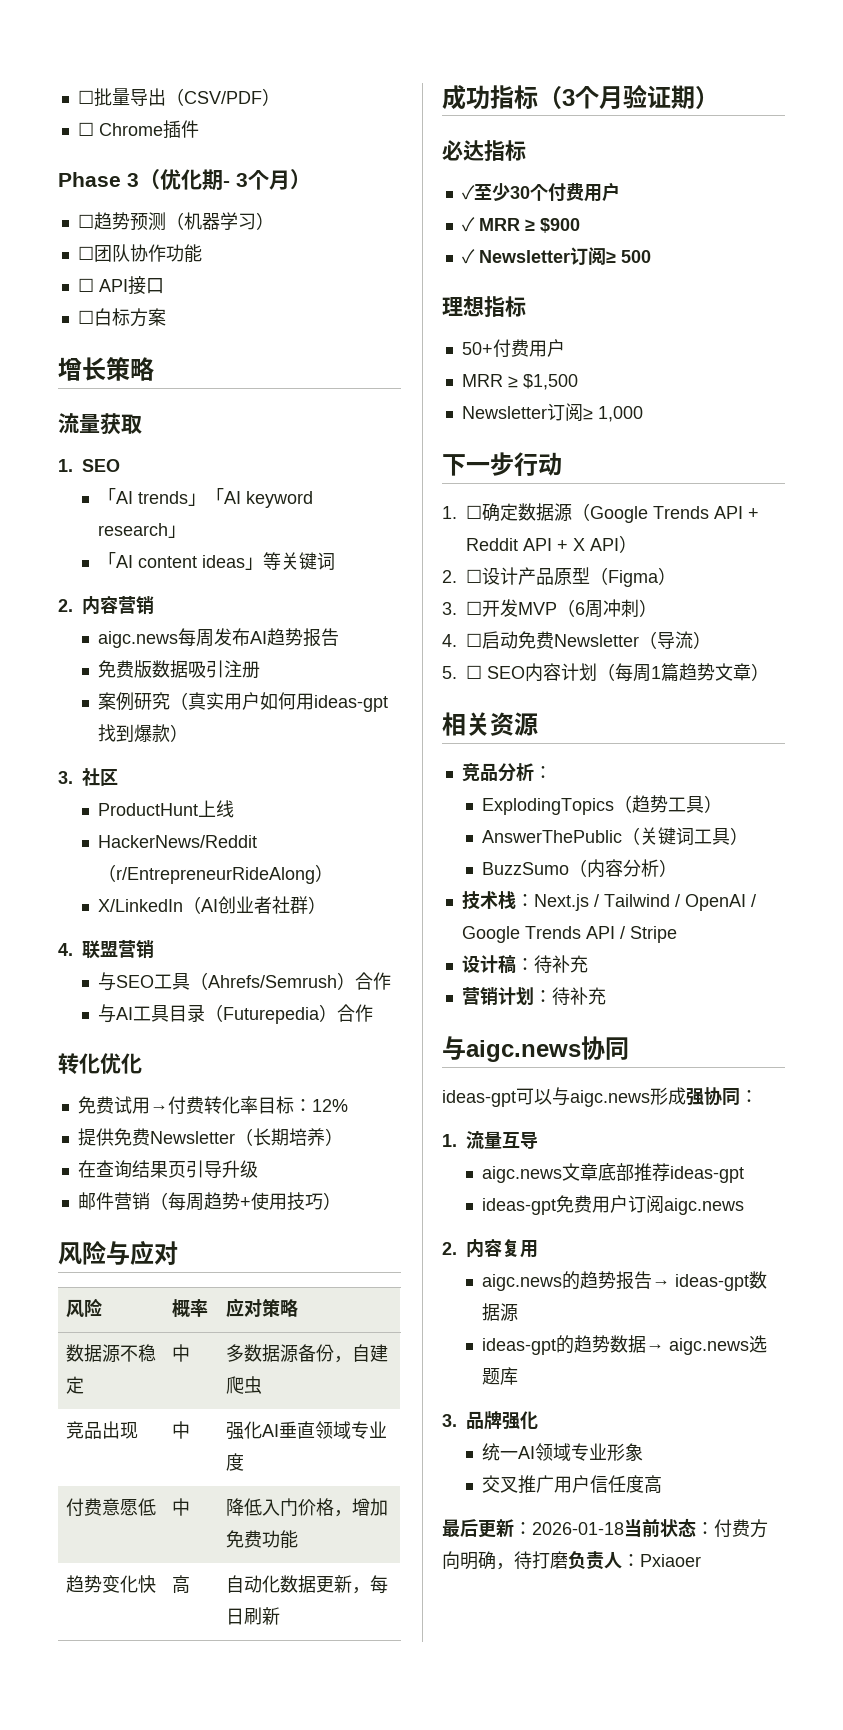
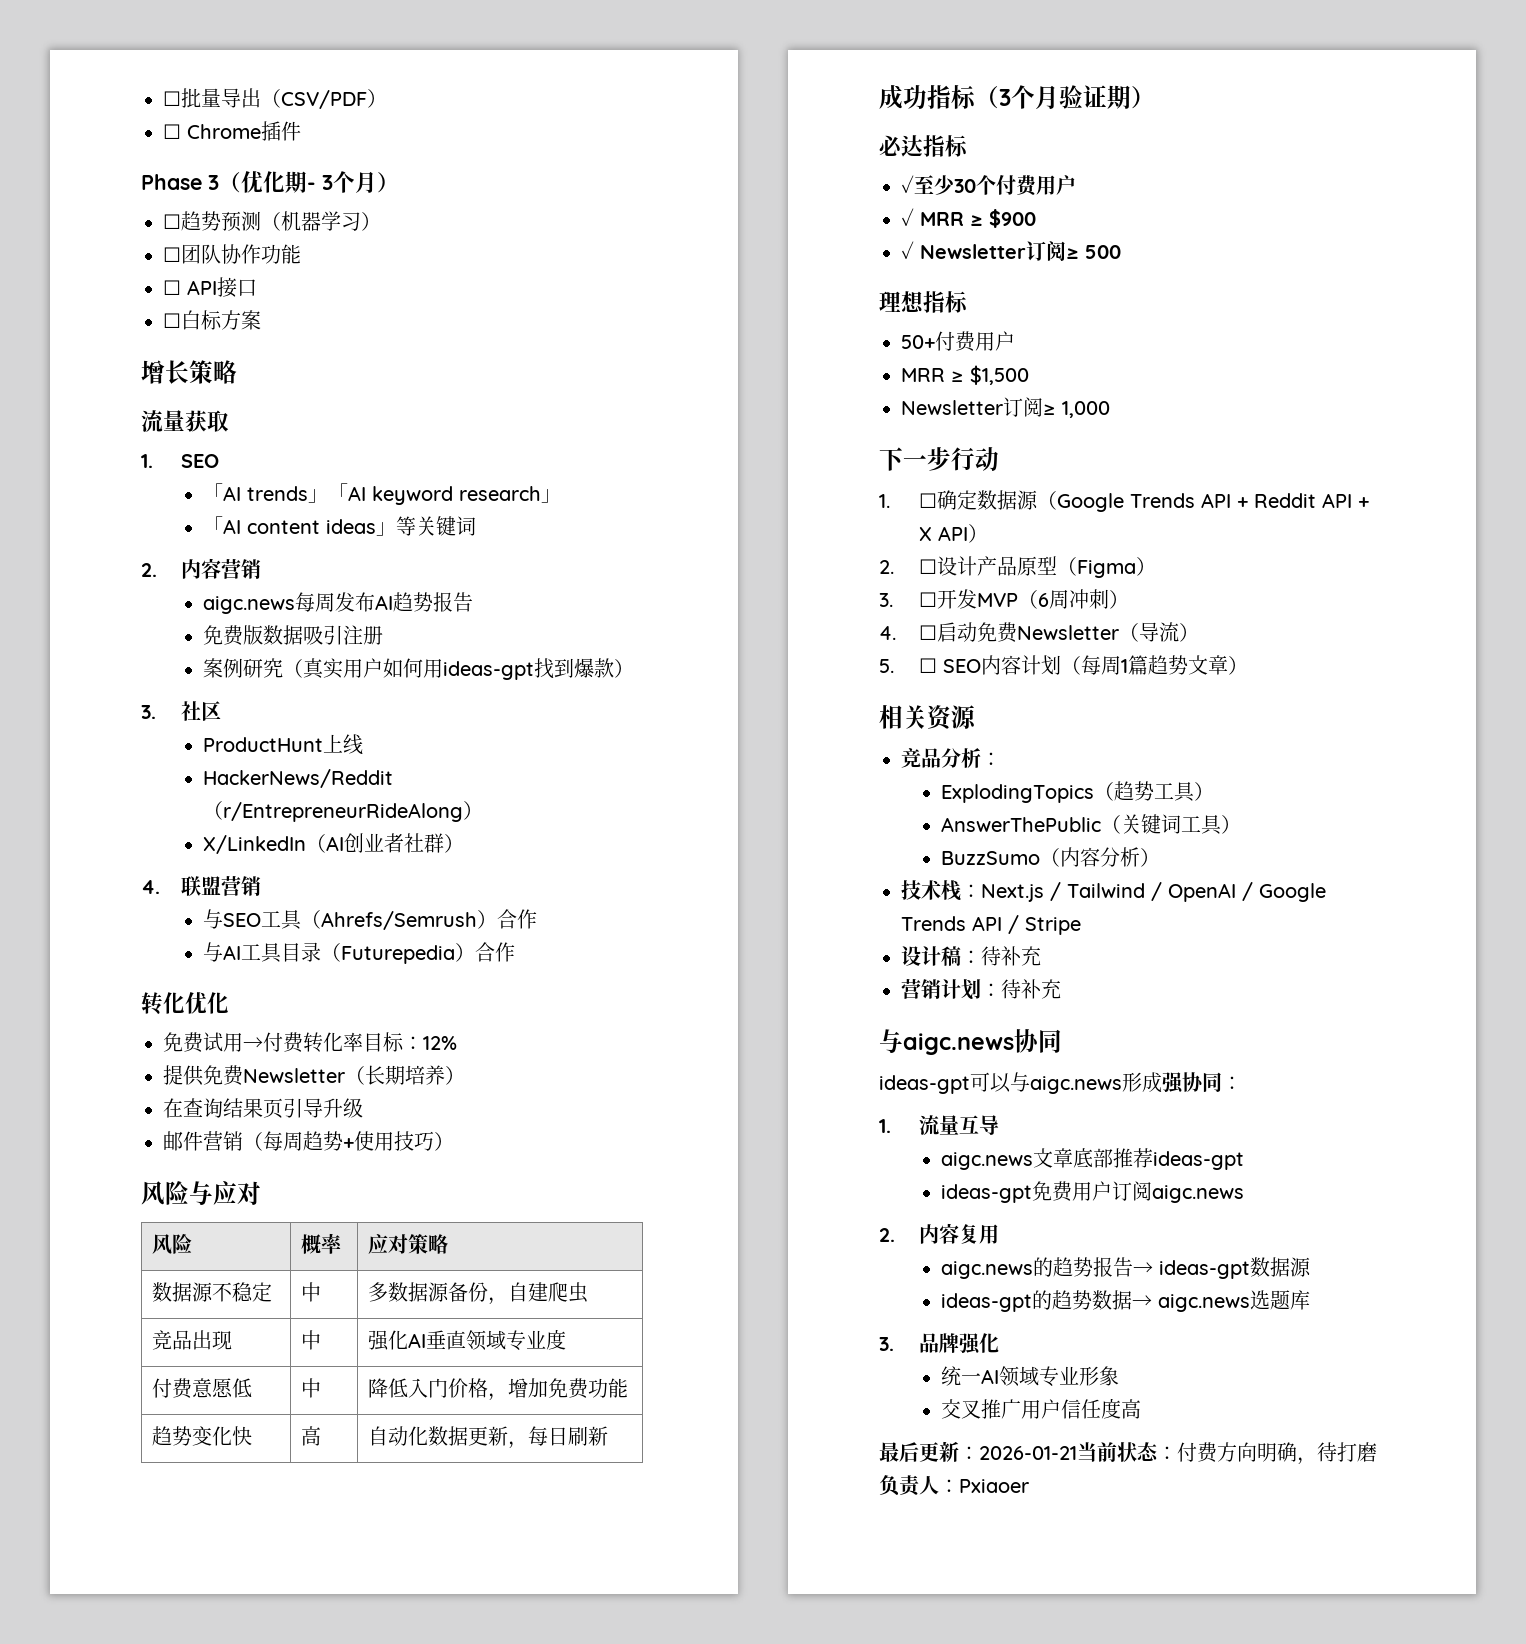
- 最后更新：2026-01-18当前状态：付费方向明确，待打磨负责人：Pxiaoer
+ 最后更新：2026-01-21当前状态：付费方向明确，待打磨负责人：Pxiaoer

